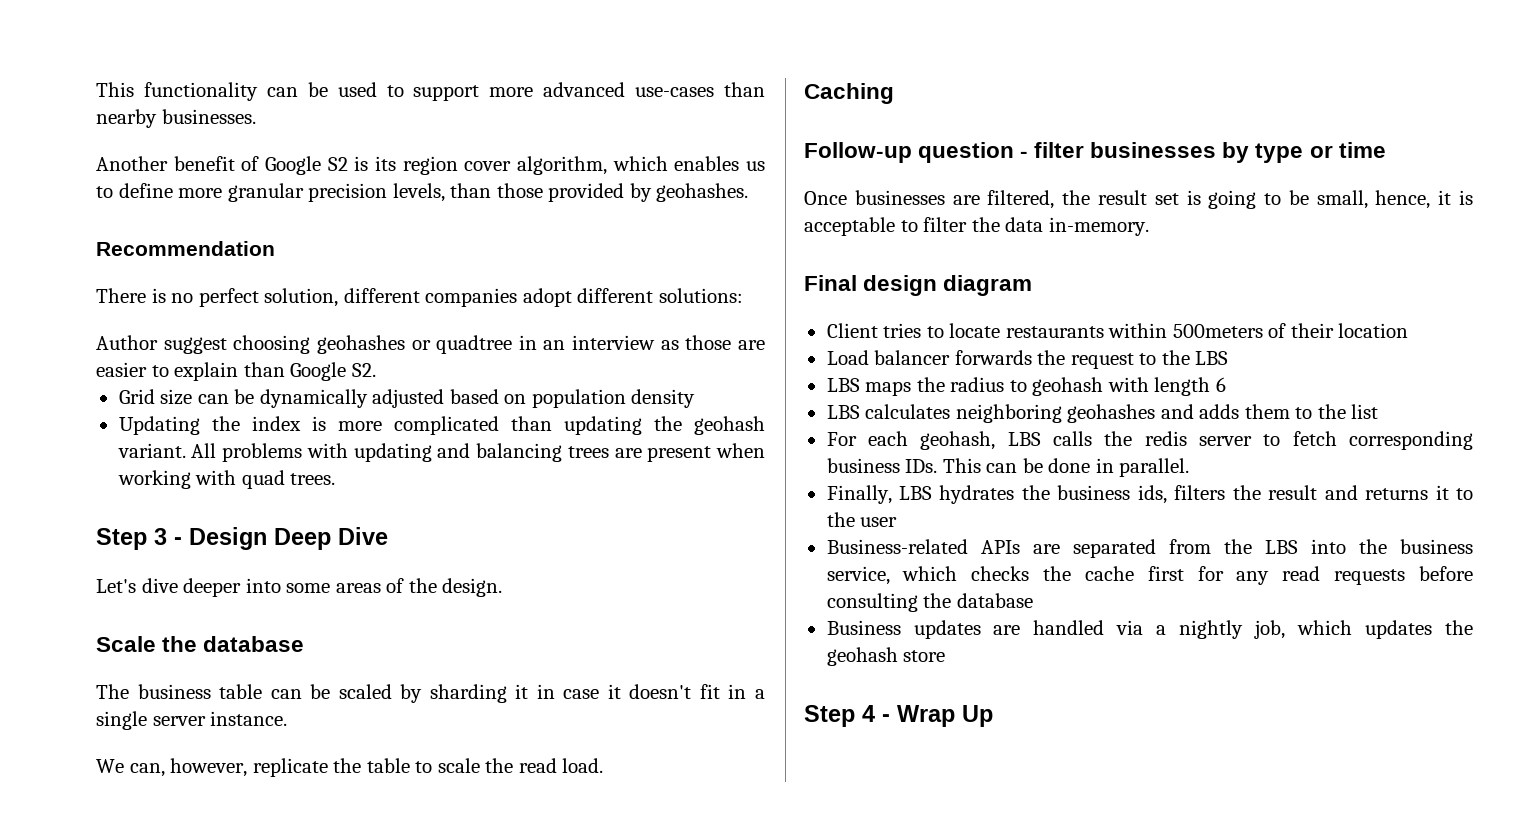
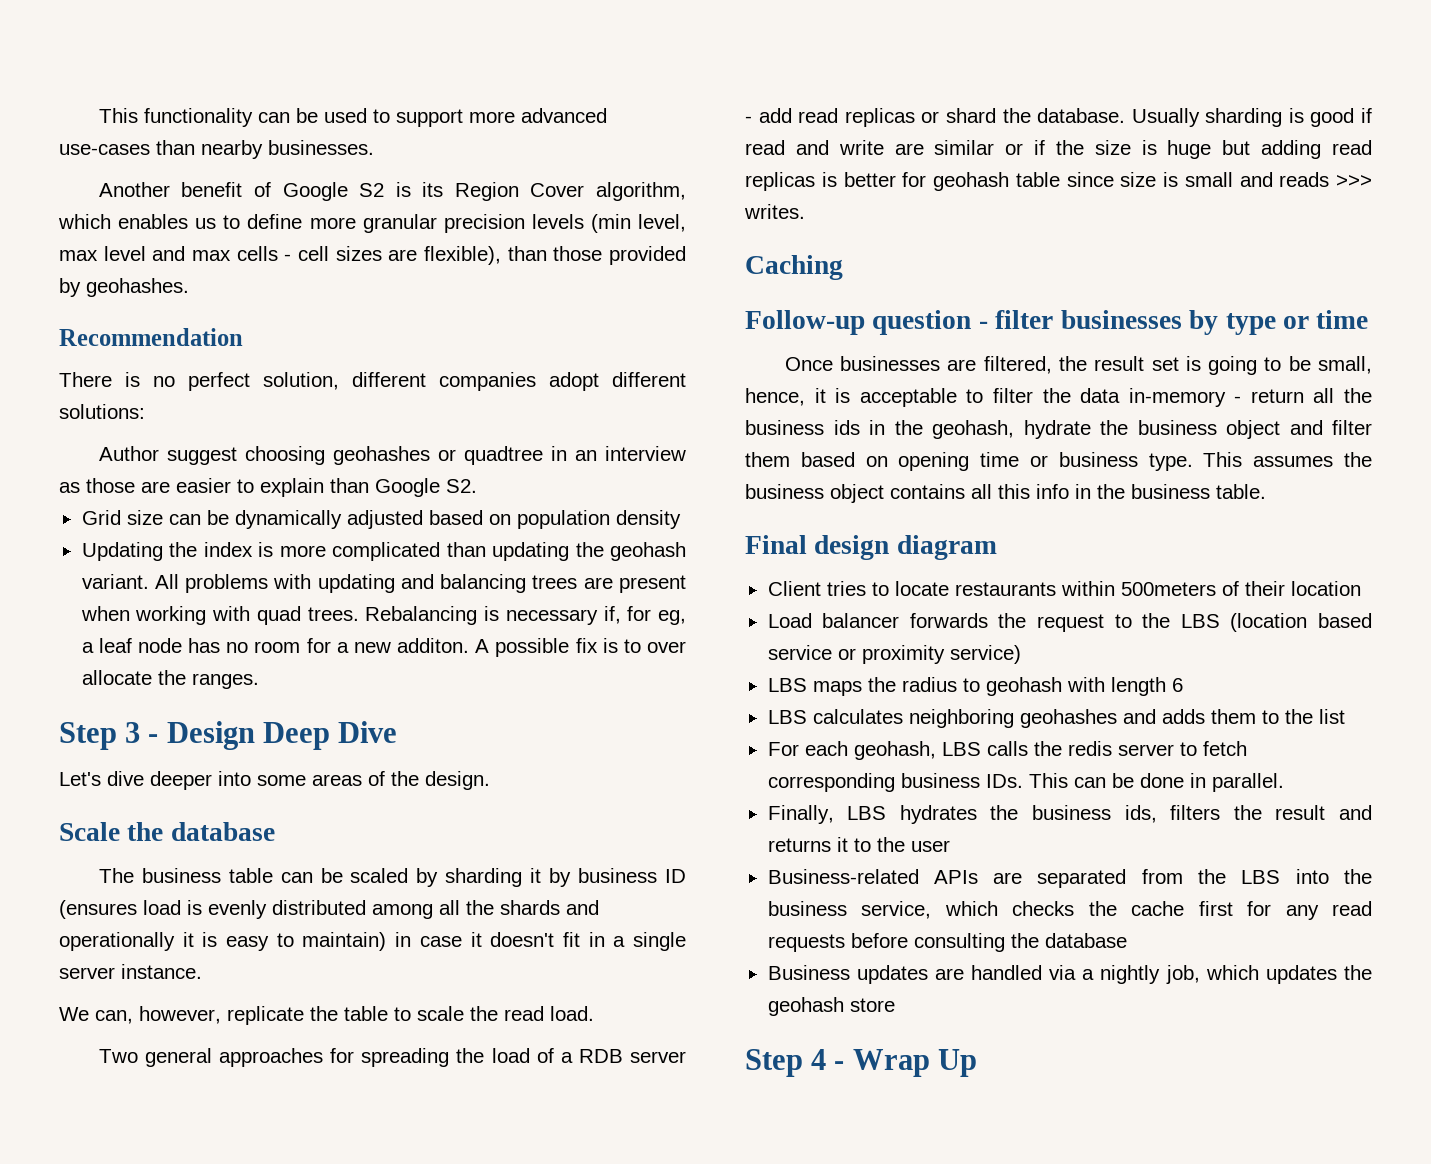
- Another benefit of Google S2 is its region cover algorithm, which enables us to define more granular precision levels, than those provided by geohashes.
+ Another benefit of Google S2 is its Region Cover algorithm, which enables us to define more granular precision levels (min level, max level and max cells - cell sizes are flexible), than those provided by geohashes.
+ Rebalancing is necessary if, for eg, a leaf node has no room for a new additon. A possible fix is to over allocate the ranges.
- The business table can be scaled by sharding it in case it doesn't fit in a single server instance.
+ The business table can be scaled by sharding it by business ID (ensures load is evenly distributed among all the shards and operationally it is easy to maintain) in case it doesn't fit in a single server instance.
+ Two general approaches for spreading the load of a RDB server - add read replicas or shard the database. Usually sharding is good if read and write are similar or if the size is huge but adding read replicas is better for geohash table since size is small and reads >>> writes.
- Once businesses are filtered, the result set is going to be small, hence, it is acceptable to filter the data in-memory.
+ Once businesses are filtered, the result set is going to be small, hence, it is acceptable to filter the data in-memory - return all the business ids in the geohash, hydrate the business object and filter them based on opening time or business type. This assumes the business object contains all this info in the business table.
- Load balancer forwards the request to the LBS
+ Load balancer forwards the request to the LBS (location based service or proximity service)

